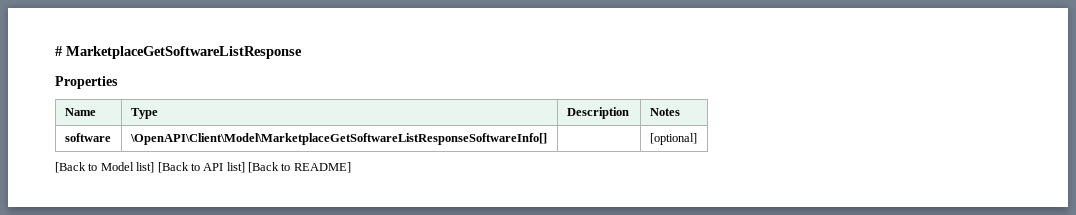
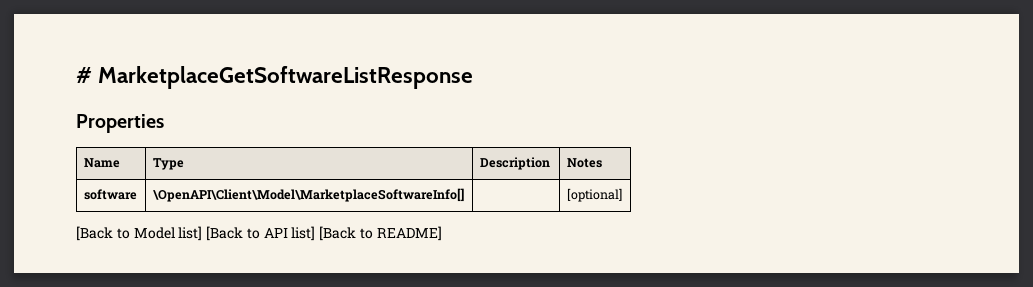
- software | \OpenAPI\Client\Model\MarketplaceGetSoftwareListResponseSoftwareInfo[] | | [optional]
+ software | \OpenAPI\Client\Model\MarketplaceSoftwareInfo[] | | [optional]

